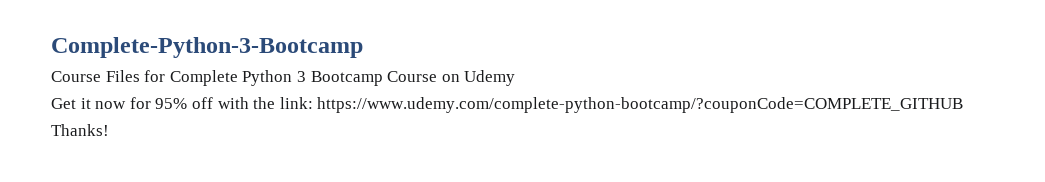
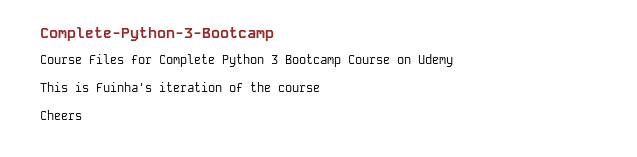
- Get it now for 95% off with the link: https://www.udemy.com/complete-python-bootcamp/?couponCode=COMPLETE_GITHUB
- Thanks!
+ This is Fuinha's iteration of the course
+ Cheers

